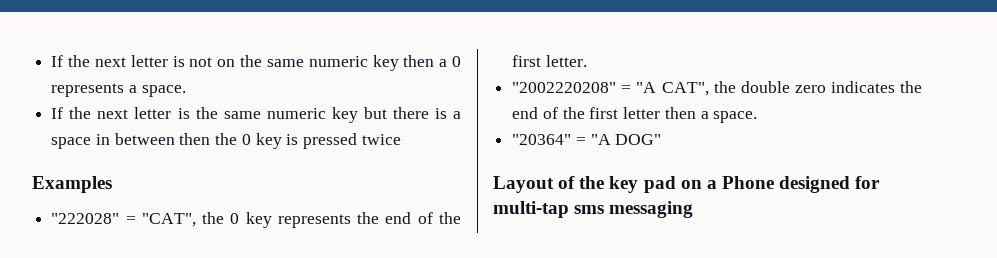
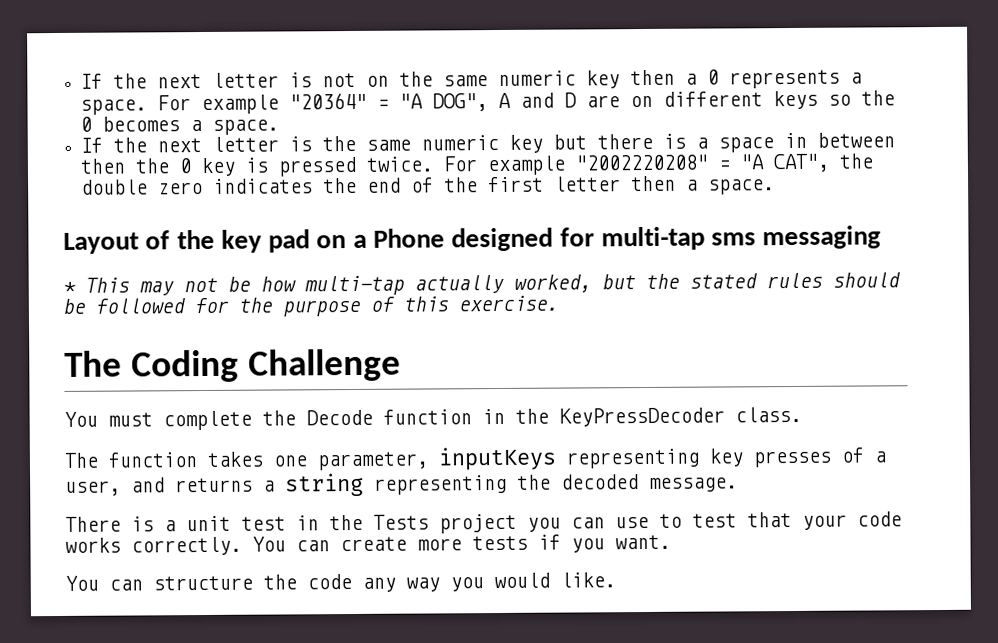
+ For example "20364" = "A DOG", A and D are on different keys so the 0 becomes a space.
- If the next letter is the same numeric key but there is a space in between then the 0 key is pressed twice
- Examples
- "222028" = "CAT", the 0 key represents the end of the first letter.
- "2002220208" = "A CAT", the double zero indicates the end of the first letter then a space.
+ If the next letter is the same numeric key but there is a space in between then the 0 key is pressed twice. For example "2002220208" = "A CAT", the double zero indicates the end of the first letter then a space.
- "20364" = "A DOG"
+ * This may not be how multi-tap actually worked, but the stated rules should be followed for the purpose of this exercise.
+ The Coding Challenge
+ You must complete the Decode function in the KeyPressDecoder class.
+ The function takes one parameter, inputKeys representing key presses of a user, and returns a string representing the decoded message.
+ There is a unit test in the Tests project you can use to test that your code works correctly. You can create more tests if you want.
+ You can structure the code any way you would like.

